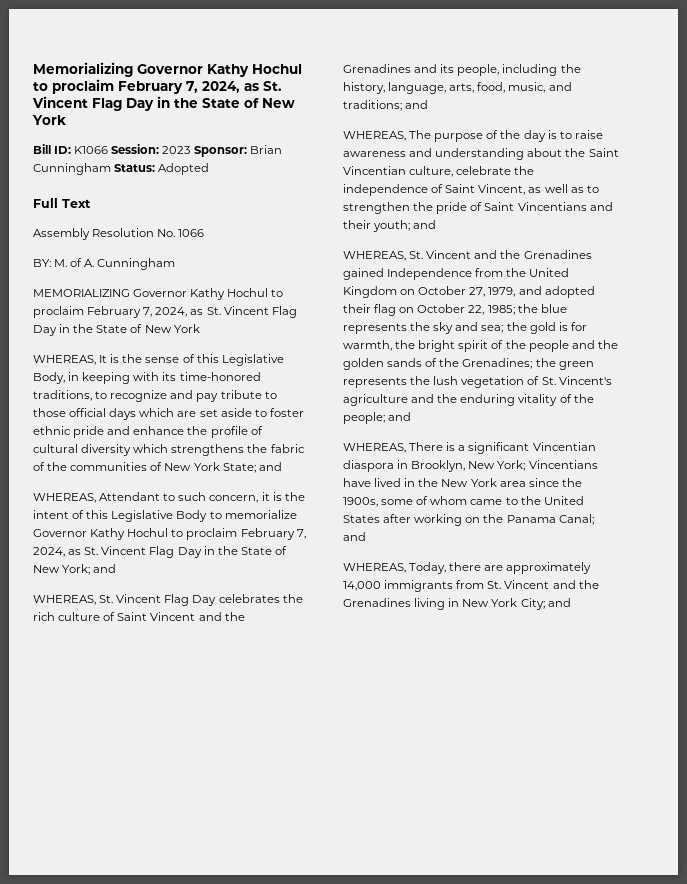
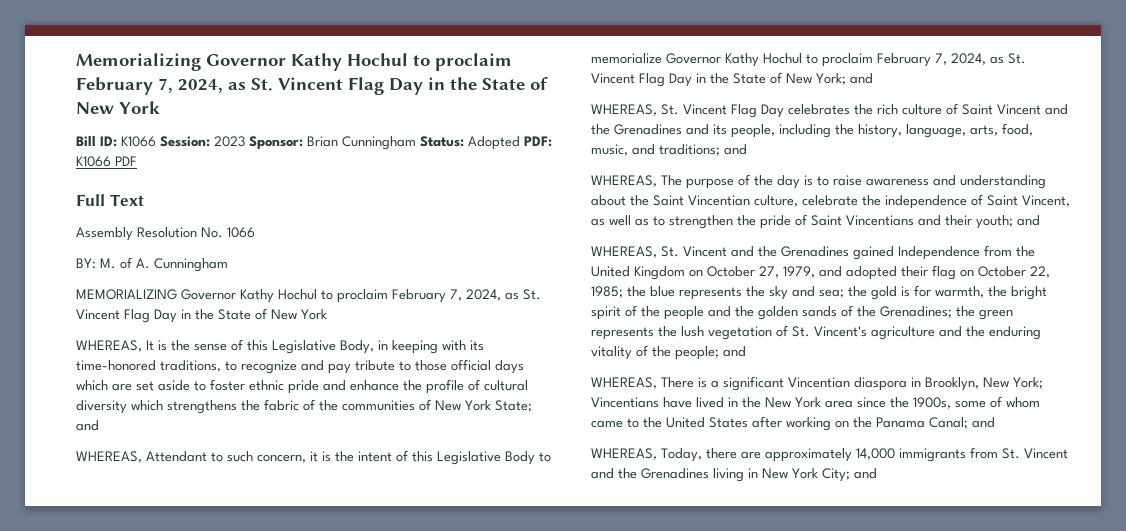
- Bill ID: K1066 Session: 2023 Sponsor: Brian Cunningham Status: Adopted
+ Bill ID: K1066 Session: 2023 Sponsor: Brian Cunningham Status: Adopted PDF: K1066 PDF

